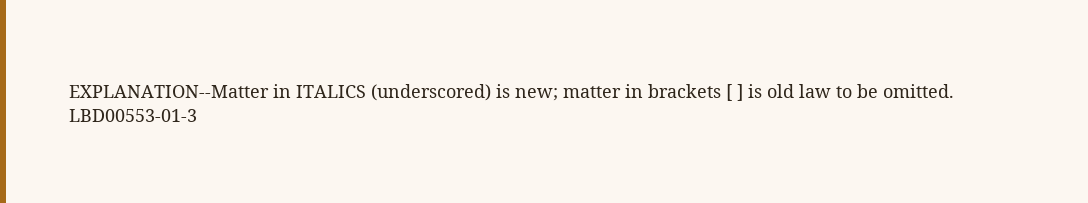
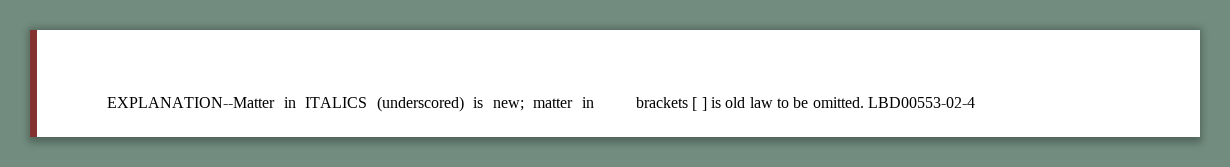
- LBD00553-01-3
+ LBD00553-02-4

